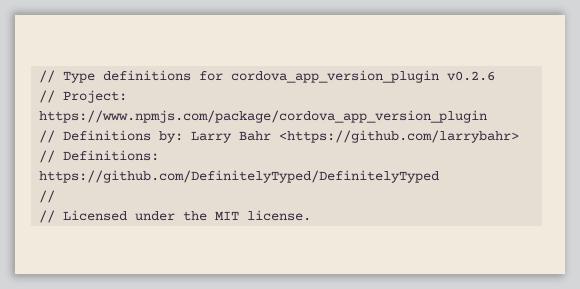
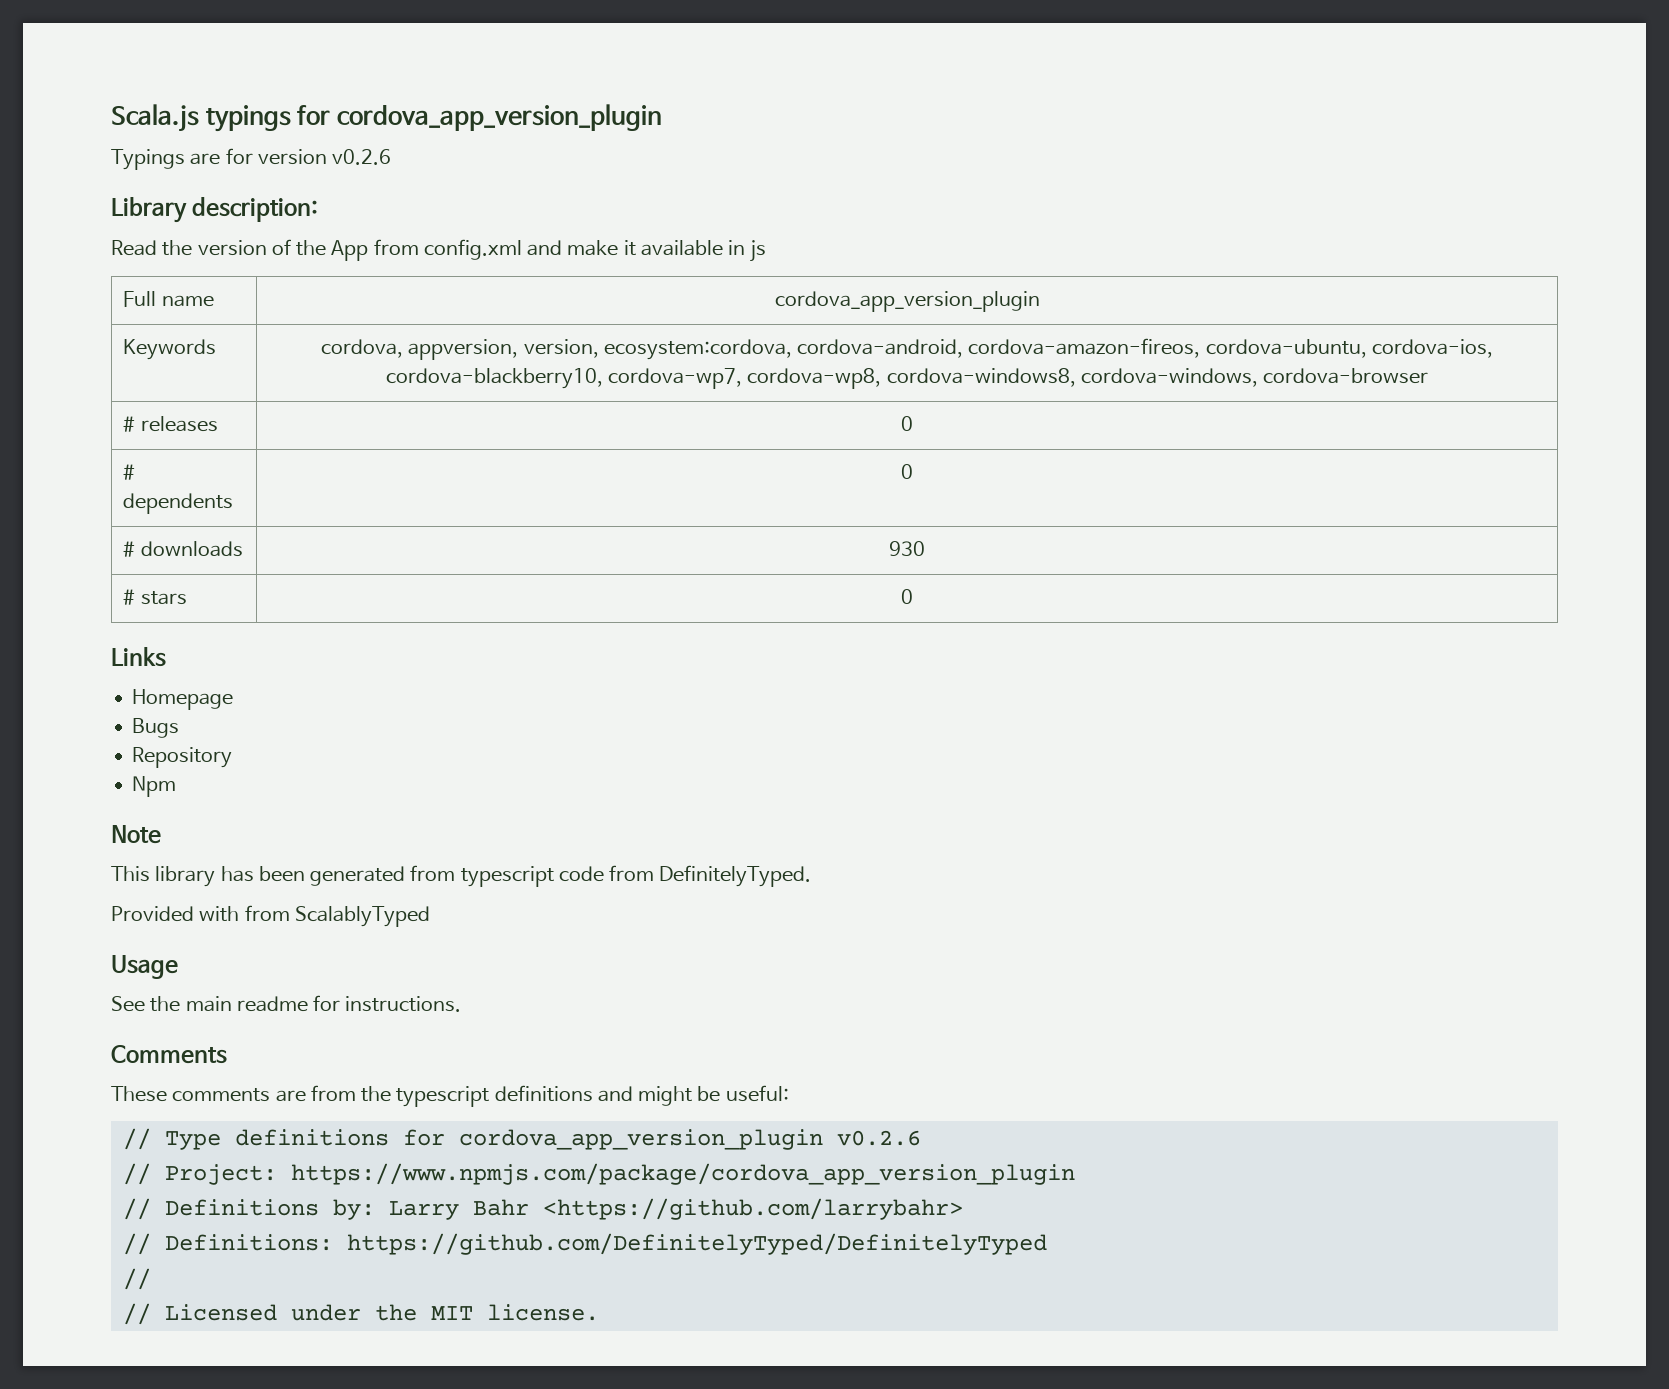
+ Scala.js typings for cordova_app_version_plugin
+ Typings are for version v0.2.6
+ Library description:
+ Read the version of the App from config.xml and make it available in js
+ Full name | cordova_app_version_plugin
+ Keywords | cordova, appversion, version, ecosystem:cordova, cordova-android, cordova-amazon-fireos, cordova-ubuntu, cordova-ios, cordova-blackberry10, cordova-wp7, cordova-wp8, cordova-windows8, cordova-windows, cordova-browser
+ # releases | 0
+ # dependents | 0
+ # downloads | 930
+ # stars | 0
+ Links
+ Homepage
+ Bugs
+ Repository
+ Npm
+ Note
+ This library has been generated from typescript code from DefinitelyTyped.
+ Provided with from ScalablyTyped
+ Usage
+ See the main readme for instructions.
+ Comments
+ These comments are from the typescript definitions and might be useful:

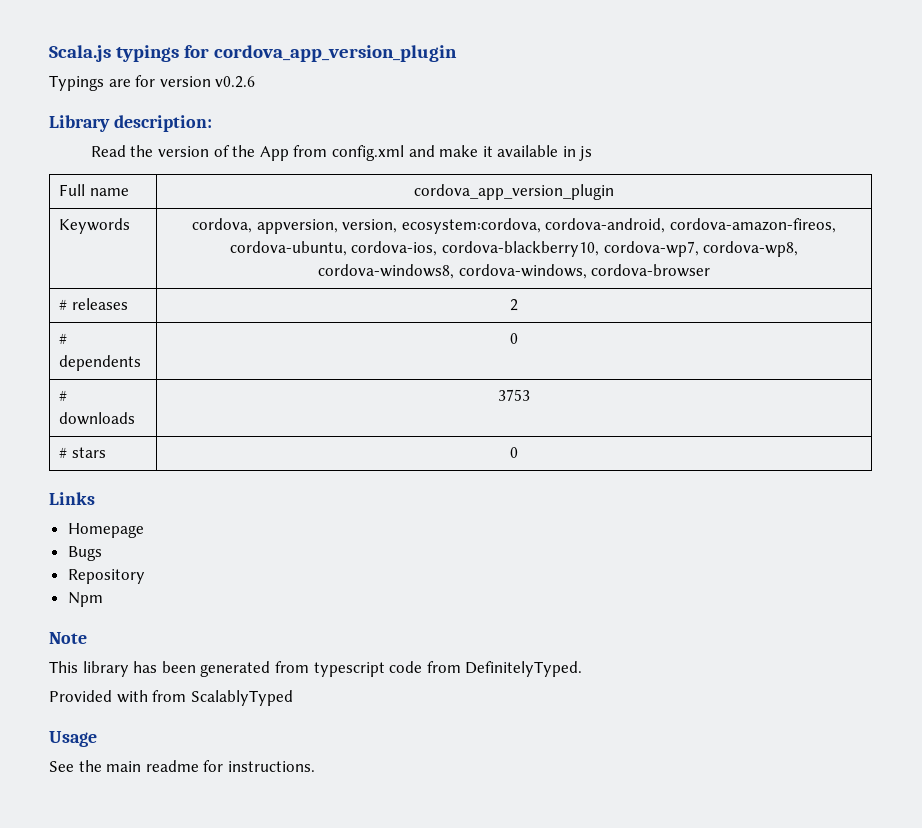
- # releases | 0
+ # releases | 2
- # downloads | 930
+ # downloads | 3753
- Comments
- These comments are from the typescript definitions and might be useful:
- // Type definitions for cordova_app_version_plugin v0.2.6
- // Project: https://www.npmjs.com/package/cordova_app_version_plugin
- // Definitions by: Larry Bahr <https://github.com/larrybahr>
- // Definitions: https://github.com/DefinitelyTyped/DefinitelyTyped
- //
- // Licensed under the MIT license.

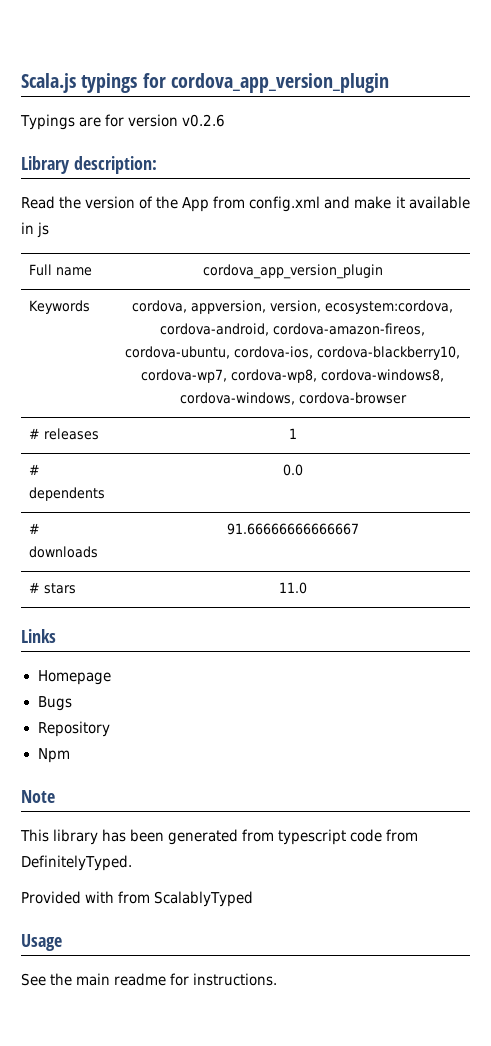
- # releases | 2
+ # releases | 1
- # dependents | 0
+ # dependents | 0.0
- # downloads | 3753
+ # downloads | 91.66666666666667
- # stars | 0
+ # stars | 11.0

